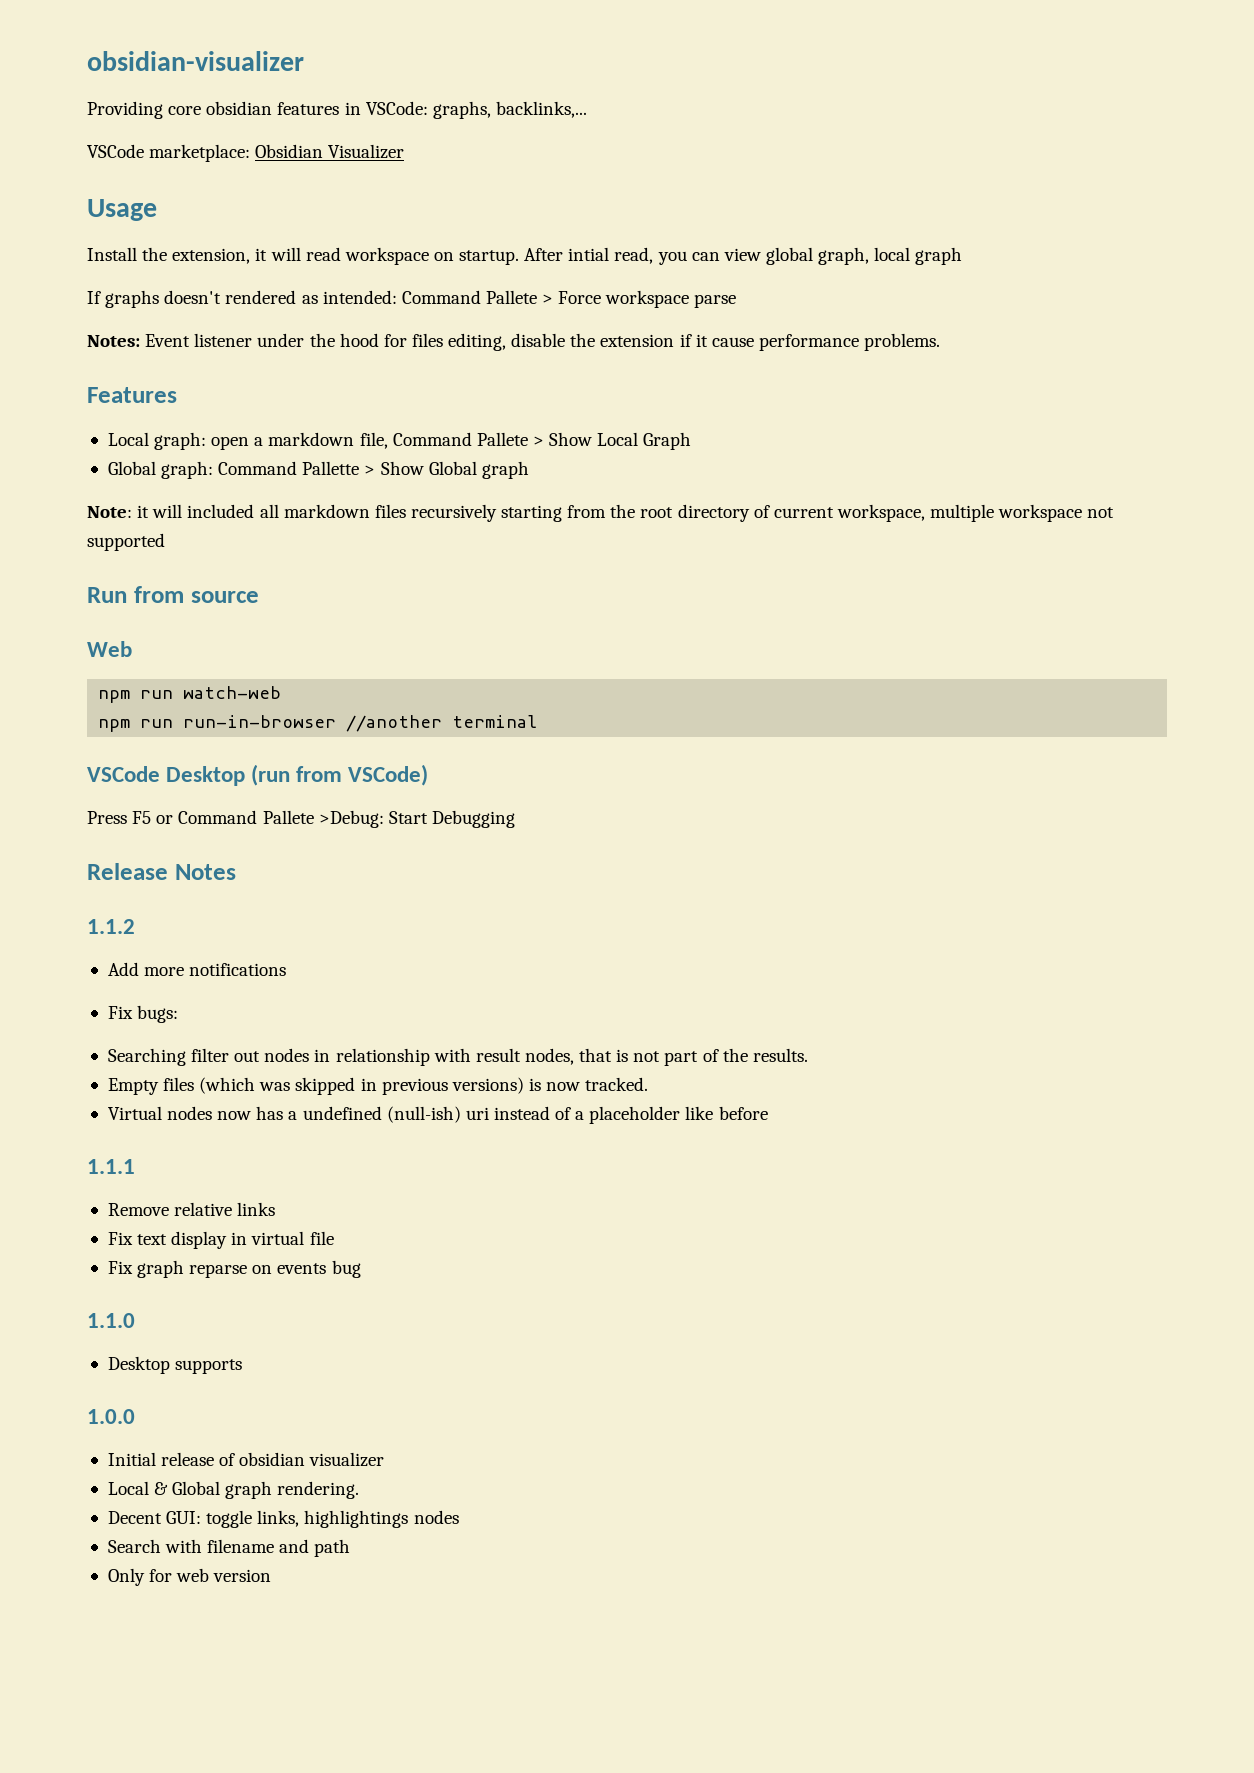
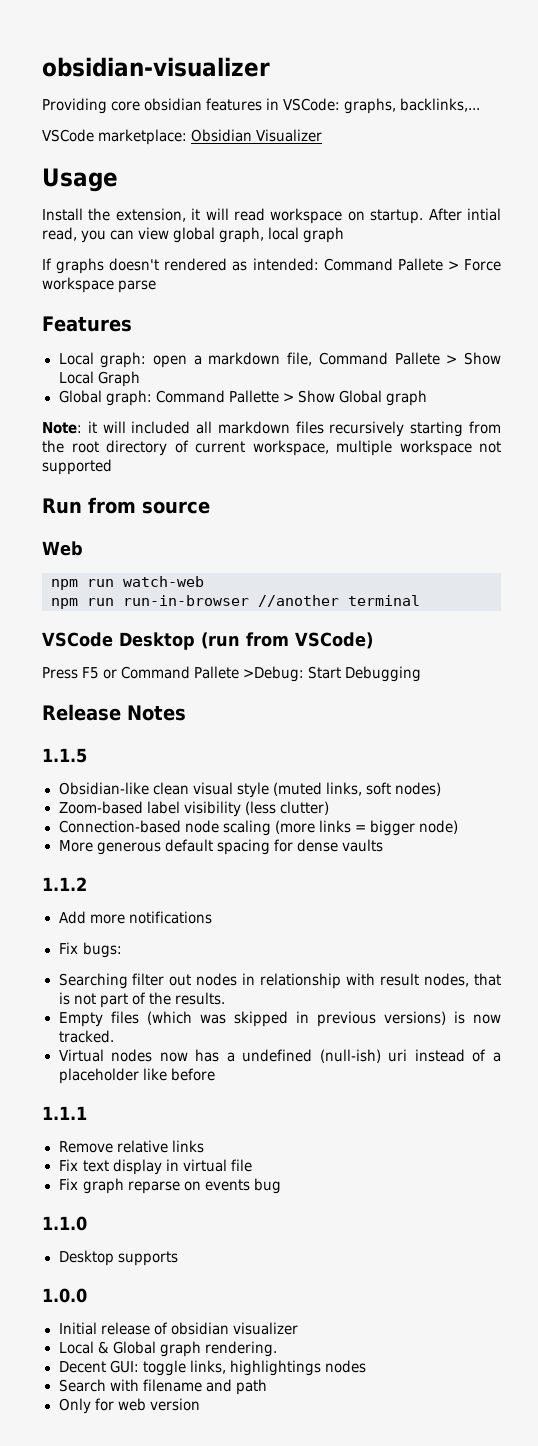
- Notes: Event listener under the hood for files editing, disable the extension if it cause performance problems.
+ 1.1.5
+ Obsidian-like clean visual style (muted links, soft nodes)
+ Zoom-based label visibility (less clutter)
+ Connection-based node scaling (more links = bigger node)
+ More generous default spacing for dense vaults

